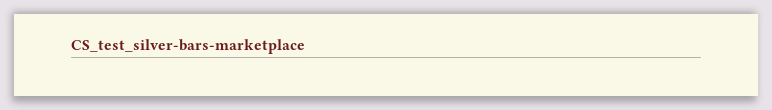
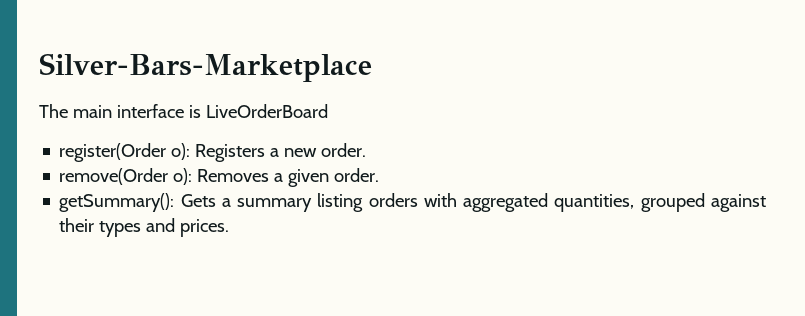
- CS_test_silver-bars-marketplace
+ Silver-Bars-Marketplace
+ The main interface is LiveOrderBoard
+ register(Order o): Registers a new order.
+ remove(Order o): Removes a given order.
+ getSummary(): Gets a summary listing orders with aggregated quantities, grouped against their types and prices.

